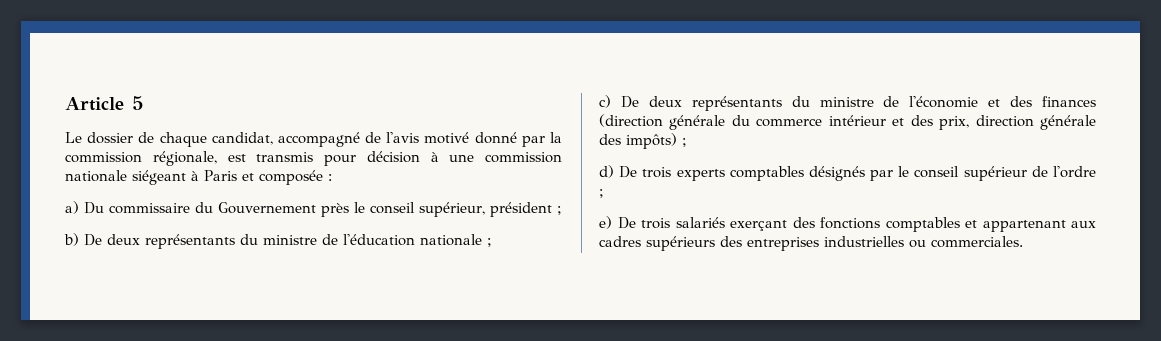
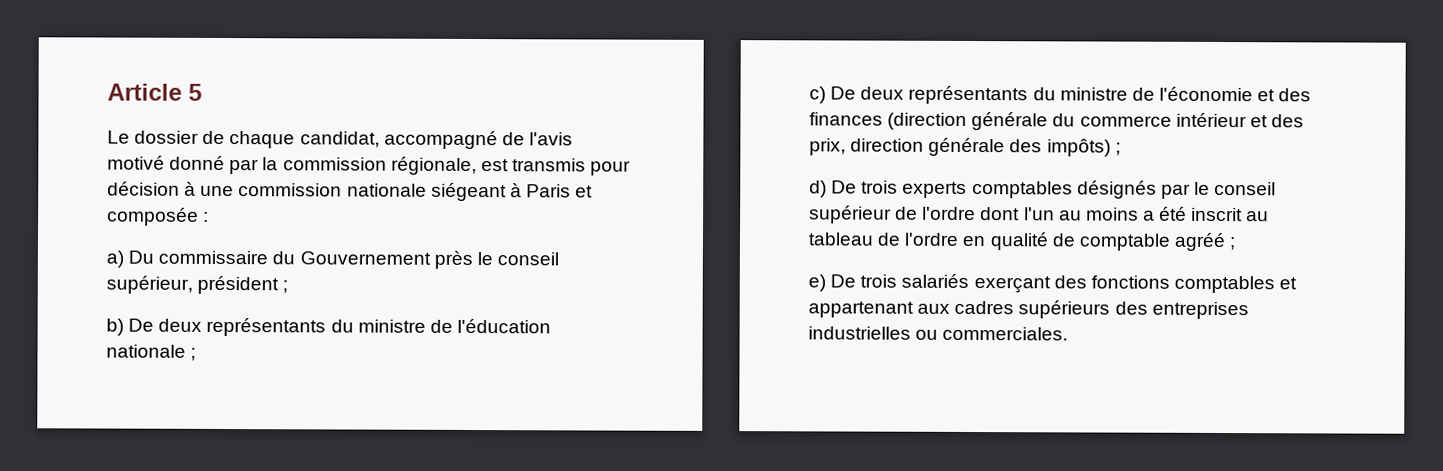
- d) De trois experts comptables désignés par le conseil supérieur de l'ordre ;
+ d) De trois experts comptables désignés par le conseil supérieur de l'ordre dont l'un au moins a été inscrit au tableau de l'ordre en qualité de comptable agréé ;

